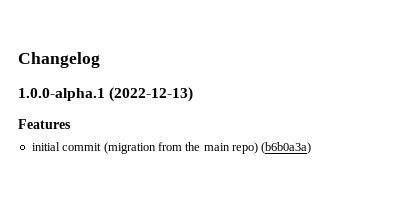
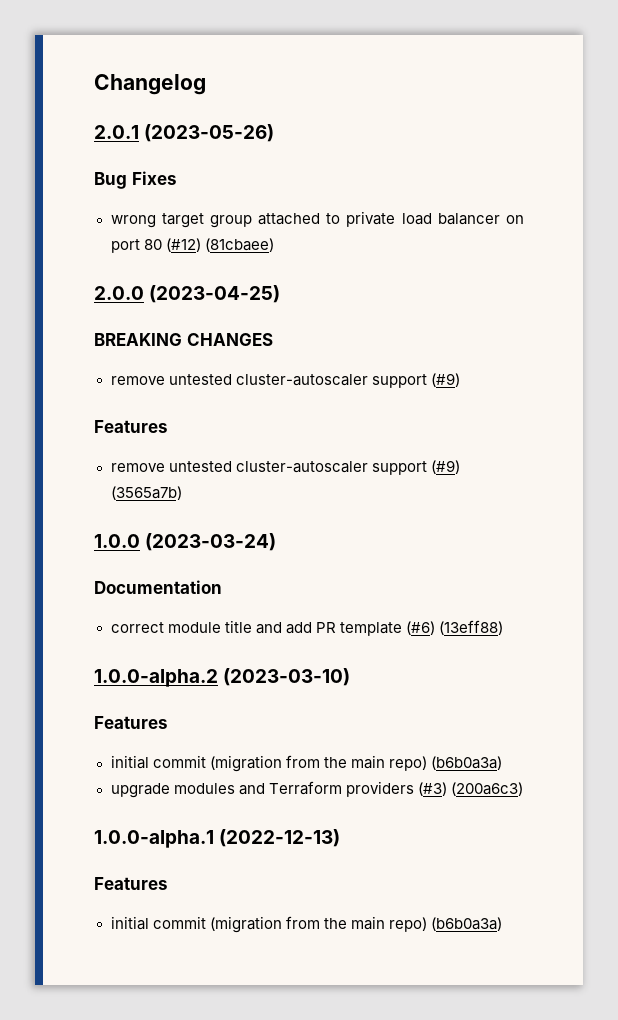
+ 2.0.1 (2023-05-26)
+ Bug Fixes
+ wrong target group attached to private load balancer on port 80 (#12) (81cbaee)
+ 2.0.0 (2023-04-25)
+ BREAKING CHANGES
+ remove untested cluster-autoscaler support (#9)
+ Features
+ remove untested cluster-autoscaler support (#9) (3565a7b)
+ 1.0.0 (2023-03-24)
+ Documentation
+ correct module title and add PR template (#6) (13eff88)
+ 1.0.0-alpha.2 (2023-03-10)
+ Features
+ initial commit (migration from the main repo) (b6b0a3a)
+ upgrade modules and Terraform providers (#3) (200a6c3)

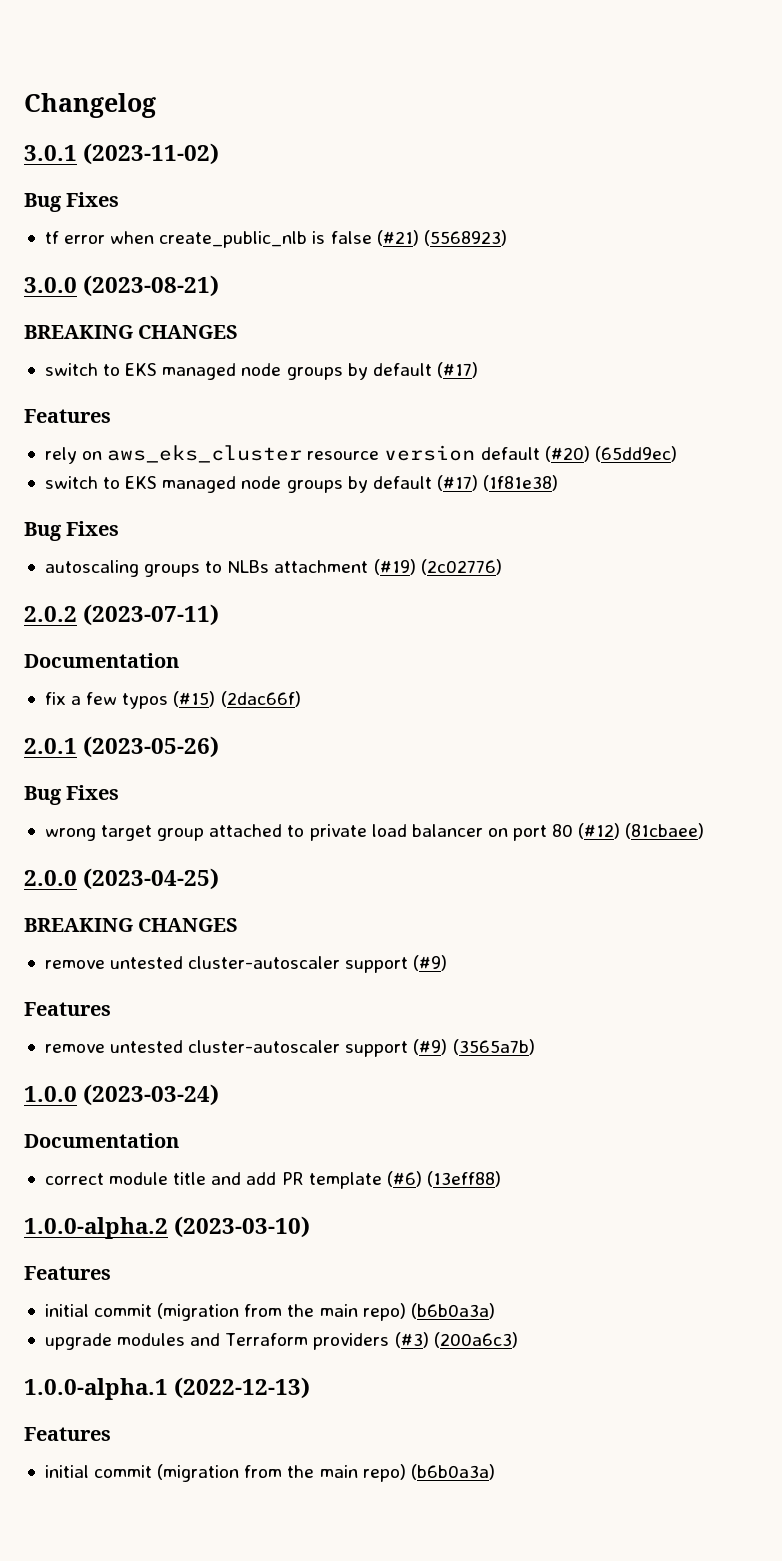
+ 3.0.1 (2023-11-02)
+ Bug Fixes
+ tf error when create_public_nlb is false (#21) (5568923)
+ 3.0.0 (2023-08-21)
+ BREAKING CHANGES
+ switch to EKS managed node groups by default (#17)
+ Features
+ rely on aws_eks_cluster resource version default (#20) (65dd9ec)
+ switch to EKS managed node groups by default (#17) (1f81e38)
+ Bug Fixes
+ autoscaling groups to NLBs attachment (#19) (2c02776)
+ 2.0.2 (2023-07-11)
+ Documentation
+ fix a few typos (#15) (2dac66f)

